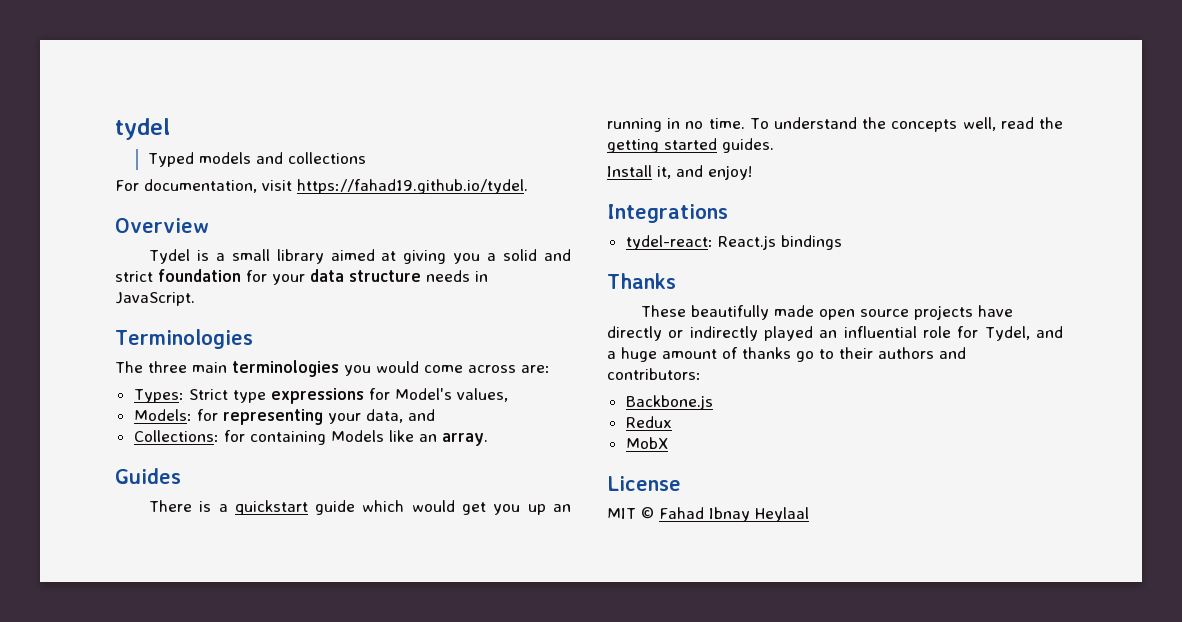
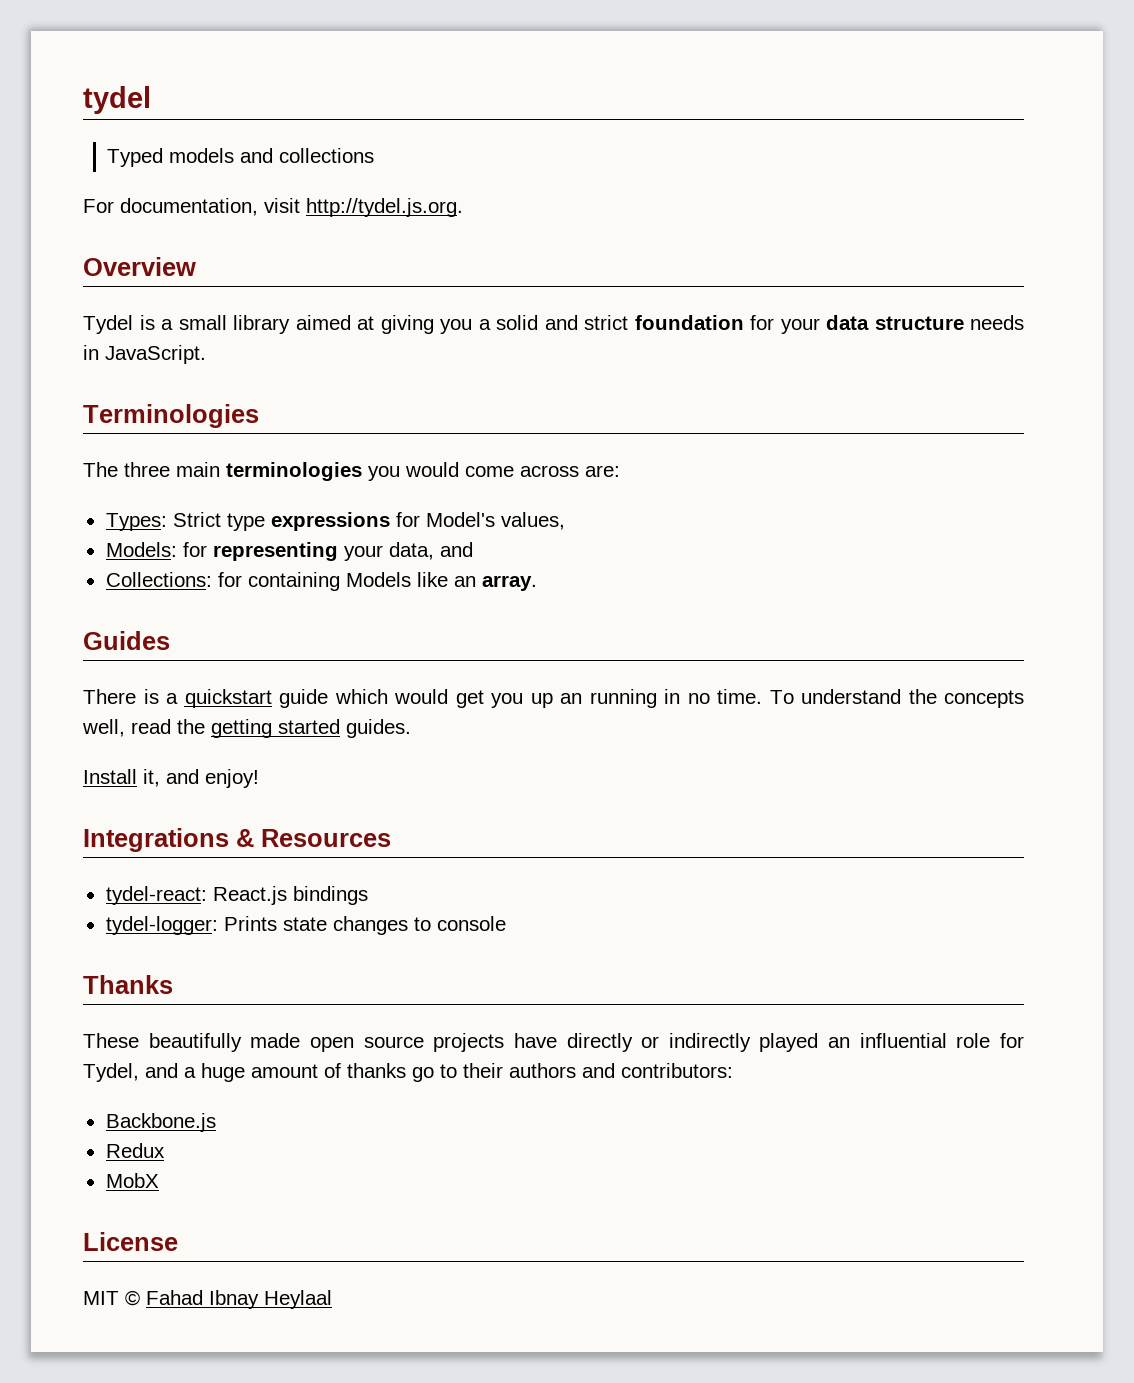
- For documentation, visit https://fahad19.github.io/tydel.
+ For documentation, visit http://tydel.js.org.
- Integrations
+ Integrations & Resources
+ tydel-logger: Prints state changes to console

